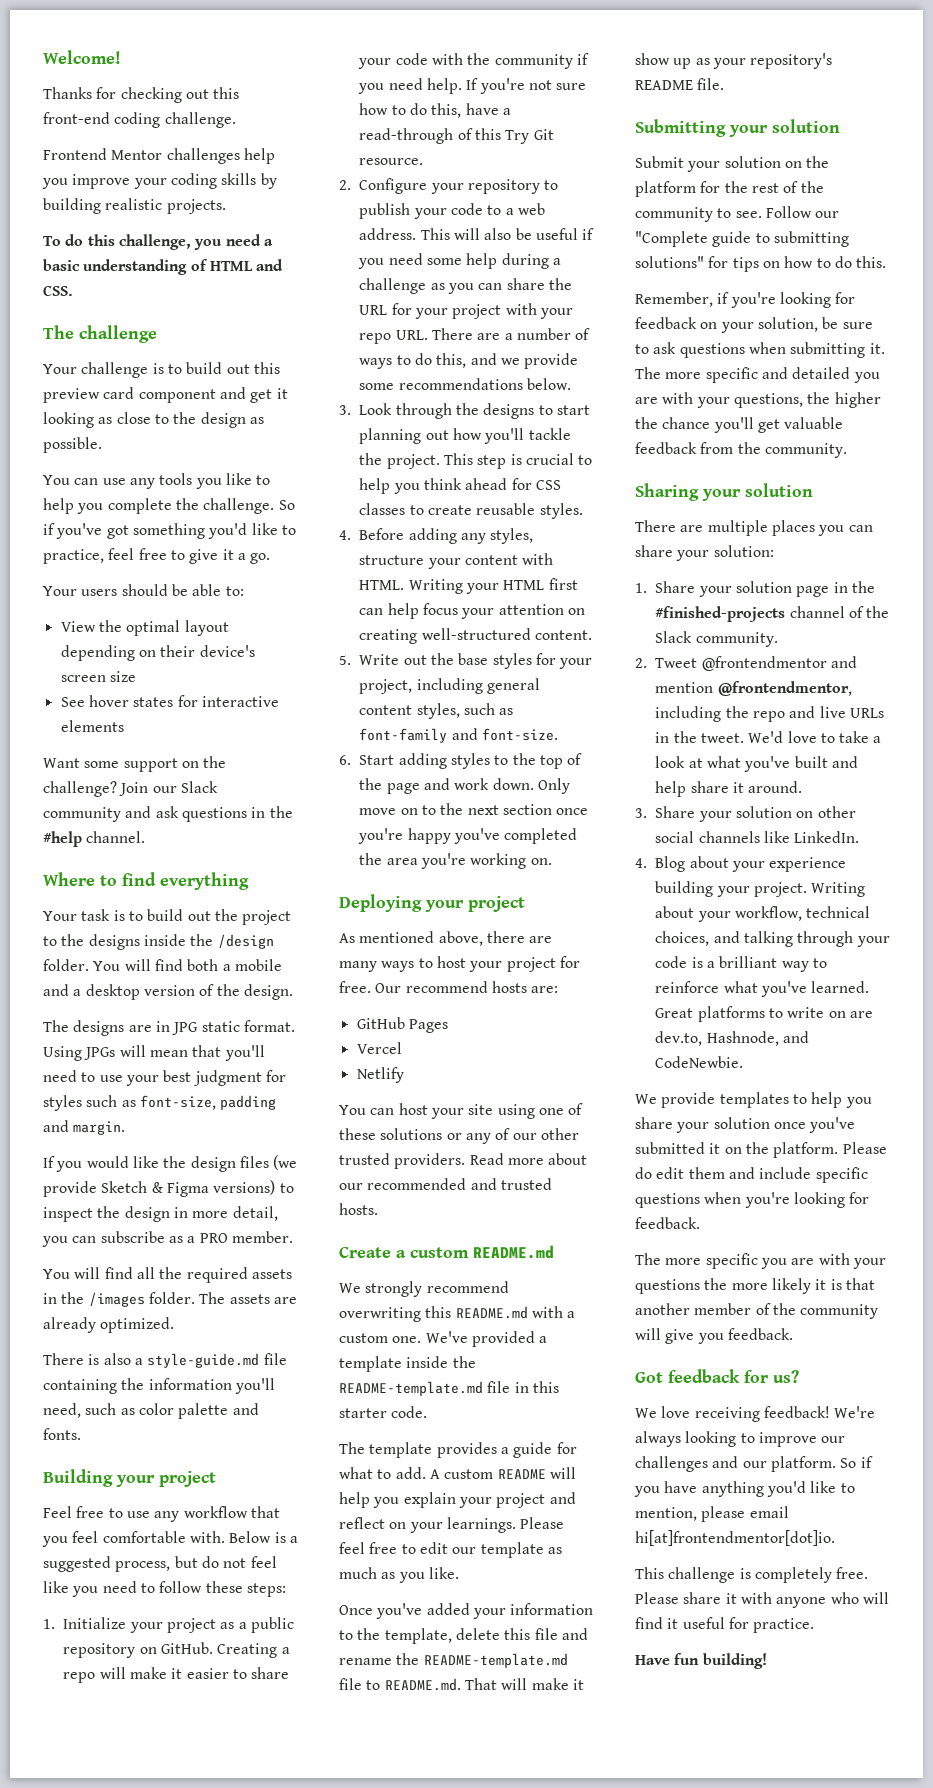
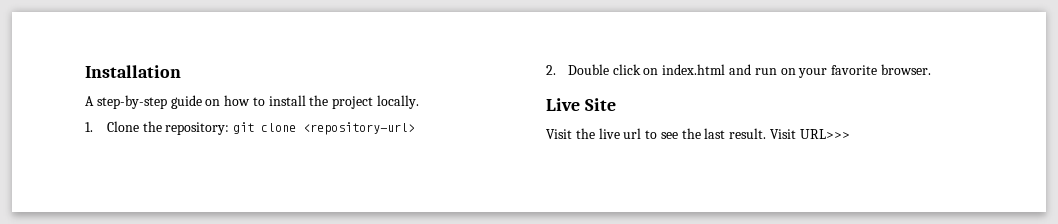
- Welcome!
- Thanks for checking out this front-end coding challenge.
- Frontend Mentor challenges help you improve your coding skills by building realistic projects.
- To do this challenge, you need a basic understanding of HTML and CSS.
- The challenge
- Your challenge is to build out this preview card component and get it looking as close to the design as possible.
- You can use any tools you like to help you complete the challenge. So if you've got something you'd like to practice, feel free to give it a go.
- Your users should be able to:
- View the optimal layout depending on their device's screen size
- See hover states for interactive elements
- Want some support on the challenge? Join our Slack community and ask questions in the #help channel.
- Where to find everything
- Your task is to build out the project to the designs inside the /design folder. You will find both a mobile and a desktop version of the design.
- The designs are in JPG static format. Using JPGs will mean that you'll need to use your best judgment for styles such as font-size, padding and margin.
- If you would like the design files (we provide Sketch & Figma versions) to inspect the design in more detail, you can subscribe as a PRO member.
- You will find all the required assets in the /images folder. The assets are already optimized.
- There is also a style-guide.md file containing the information you'll need, such as color palette and fonts.
- Building your project
- Feel free to use any workflow that you feel comfortable with. Below is a suggested process, but do not feel like you need to follow these steps:
- 1. Initialize your project as a public repository on GitHub. Creating a repo will make it easier to share your code with the community if you need help. If you're not sure how to do this, have a read-through of this Try Git resource.
- 2. Configure your repository to publish your code to a web address. This will also be useful if you need some help during a challenge as you can share the URL for your project with your repo URL. There are a number of ways to do this, and we provide some recommendations below.
- 3. Look through the designs to start planning out how you'll tackle the project. This step is crucial to help you think ahead for CSS classes to create reusable styles.
- 4. Before adding any styles, structure your content with HTML. Writing your HTML first can help focus your attention on creating well-structured content.
- 5. Write out the base styles for your project, including general content styles, such as font-family and font-size.
- 6. Start adding styles to the top of the page and work down. Only move on to the next section once you're happy you've completed the area you're working on.
- Deploying your project
- As mentioned above, there are many ways to host your project for free. Our recommend hosts are:
- GitHub Pages
- Vercel
- Netlify
- You can host your site using one of these solutions or any of our other trusted providers. Read more about our recommended and trusted hosts.
- Create a custom README.md
- We strongly recommend overwriting this README.md with a custom one. We've provided a template inside the README-template.md file in this starter code.
- The template provides a guide for what to add. A custom README will help you explain your project and reflect on your learnings. Please feel free to edit our template as much as you like.
- Once you've added your information to the template, delete this file and rename the README-template.md file to README.md. That will make it show up as your repository's README file.
- Submitting your solution
- Submit your solution on the platform for the rest of the community to see. Follow our "Complete guide to submitting solutions" for tips on how to do this.
- Remember, if you're looking for feedback on your solution, be sure to ask questions when submitting it. The more specific and detailed you are with your questions, the higher the chance you'll get valuable feedback from the community.
- Sharing your solution
- There are multiple places you can share your solution:
- 1. Share your solution page in the #finished-projects channel of the Slack community.
- 2. Tweet @frontendmentor and mention @frontendmentor, including the repo and live URLs in the tweet. We'd love to take a look at what you've built and help share it around.
- 3. Share your solution on other social channels like LinkedIn.
- 4. Blog about your experience building your project. Writing about your workflow, technical choices, and talking through your code is a brilliant way to reinforce what you've learned. Great platforms to write on are dev.to, Hashnode, and CodeNewbie.
- We provide templates to help you share your solution once you've submitted it on the platform. Please do edit them and include specific questions when you're looking for feedback.
- The more specific you are with your questions the more likely it is that another member of the community will give you feedback.
- Got feedback for us?
- We love receiving feedback! We're always looking to improve our challenges and our platform. So if you have anything you'd like to mention, please email hi[at]frontendmentor[dot]io.
- This challenge is completely free. Please share it with anyone who will find it useful for practice.
- Have fun building!
+ Installation
+ A step-by-step guide on how to install the project locally.
+ 1. Clone the repository: git clone <repository-url>
+ 2. Double click on index.html and run on your favorite browser.
+ Live Site
+ Visit the live url to see the last result. Visit URL>>>

